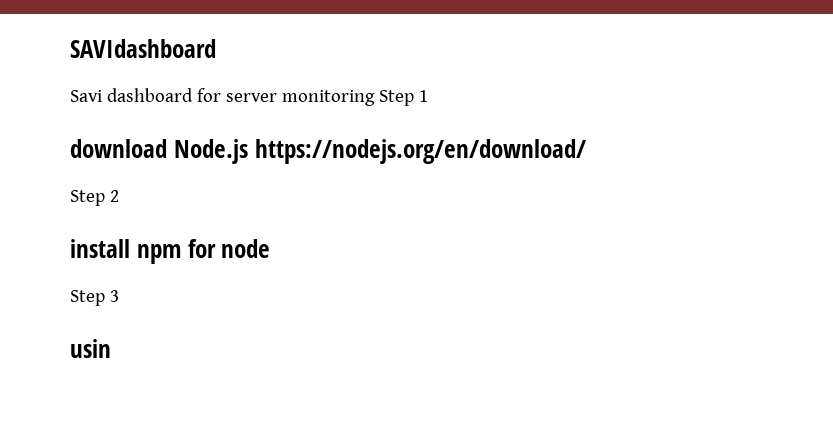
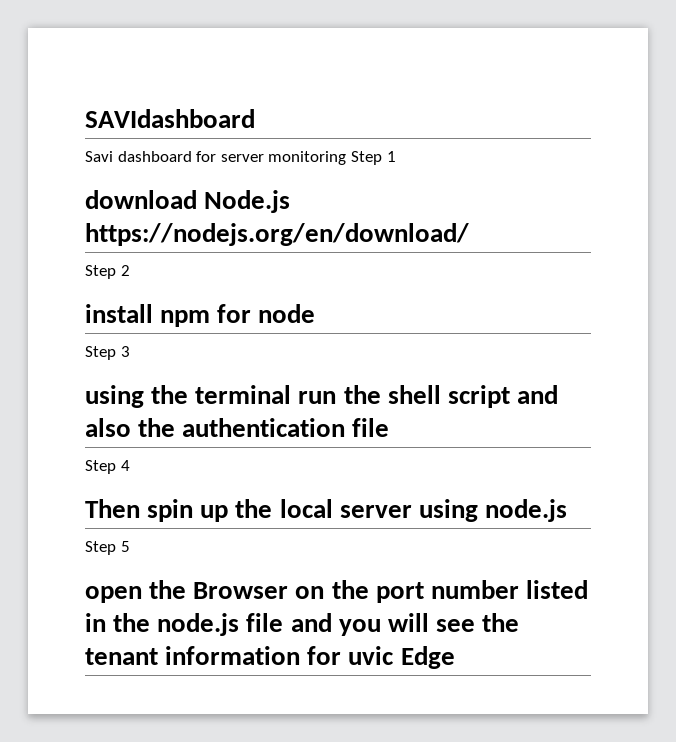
- usin
+ using the terminal run the shell script and also the authentication file
+ Step 4
+ Then spin up the local server using node.js
+ Step 5
+ open the Browser on the port number listed in the node.js file and you will see the tenant information for uvic Edge

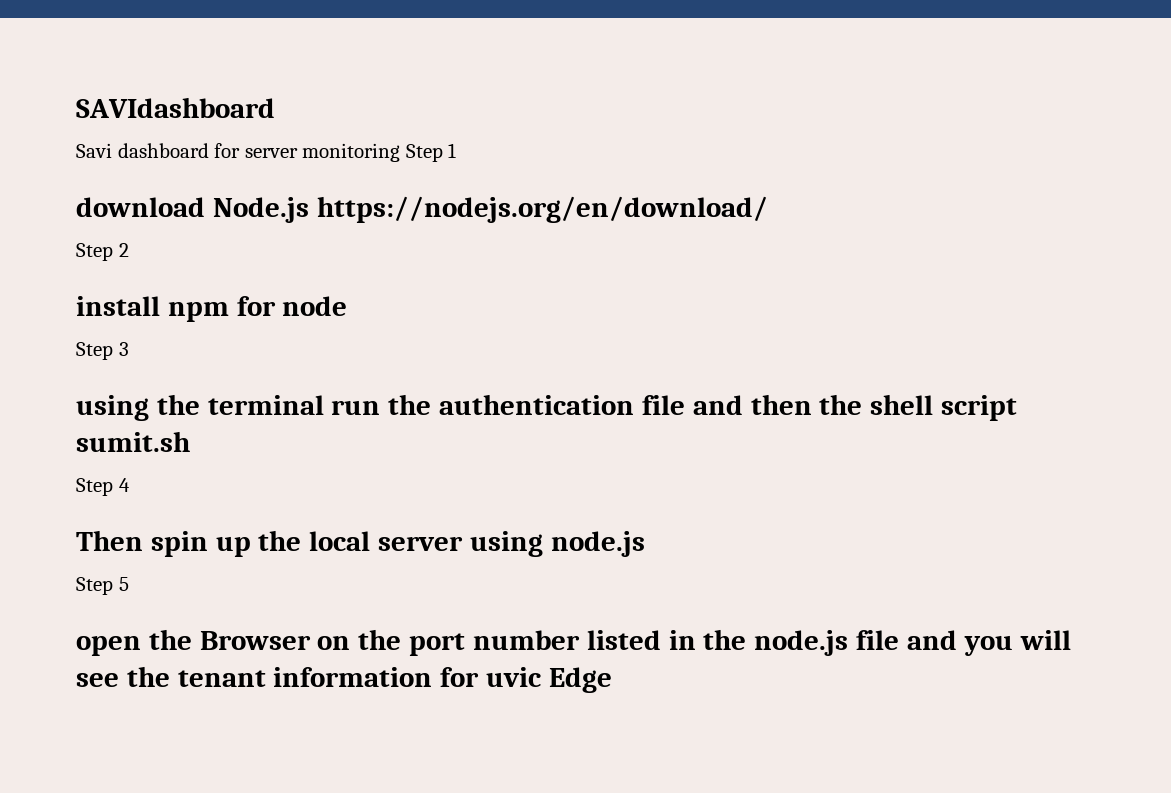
- using the terminal run the shell script and also the authentication file
+ using the terminal run the authentication file and then the shell script sumit.sh

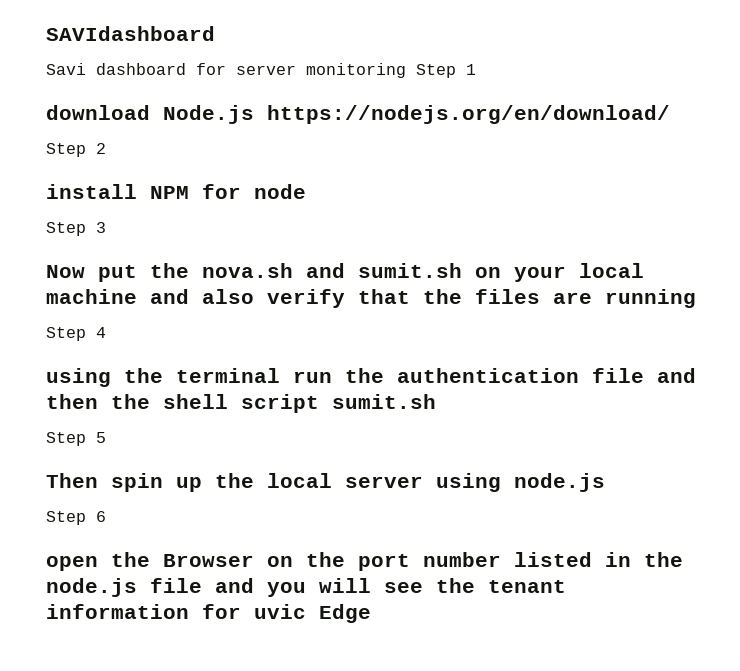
- install npm for node
+ install NPM for node
+ Now put the nova.sh and sumit.sh on your local machine and also verify that the files are running
+ Step 4
- Step 4
+ Step 5
- Step 5
+ Step 6

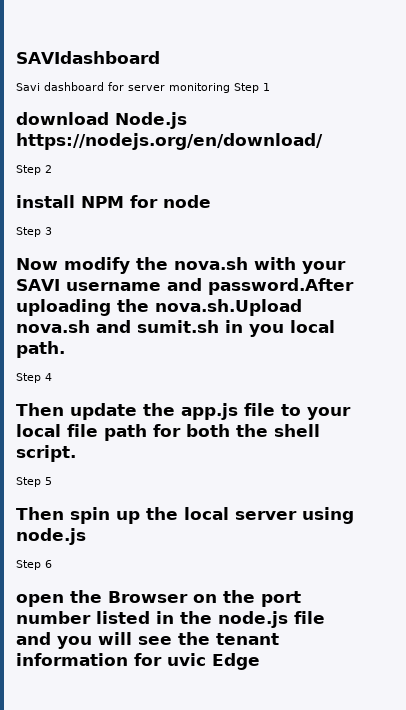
- Now put the nova.sh and sumit.sh on your local machine and also verify that the files are running
+ Now modify the nova.sh with your SAVI username and password.After uploading the nova.sh.Upload nova.sh and sumit.sh in you local path.
  Step 4
- using the terminal run the authentication file and then the shell script sumit.sh
+ Then update the app.js file to your local file path for both the shell script.

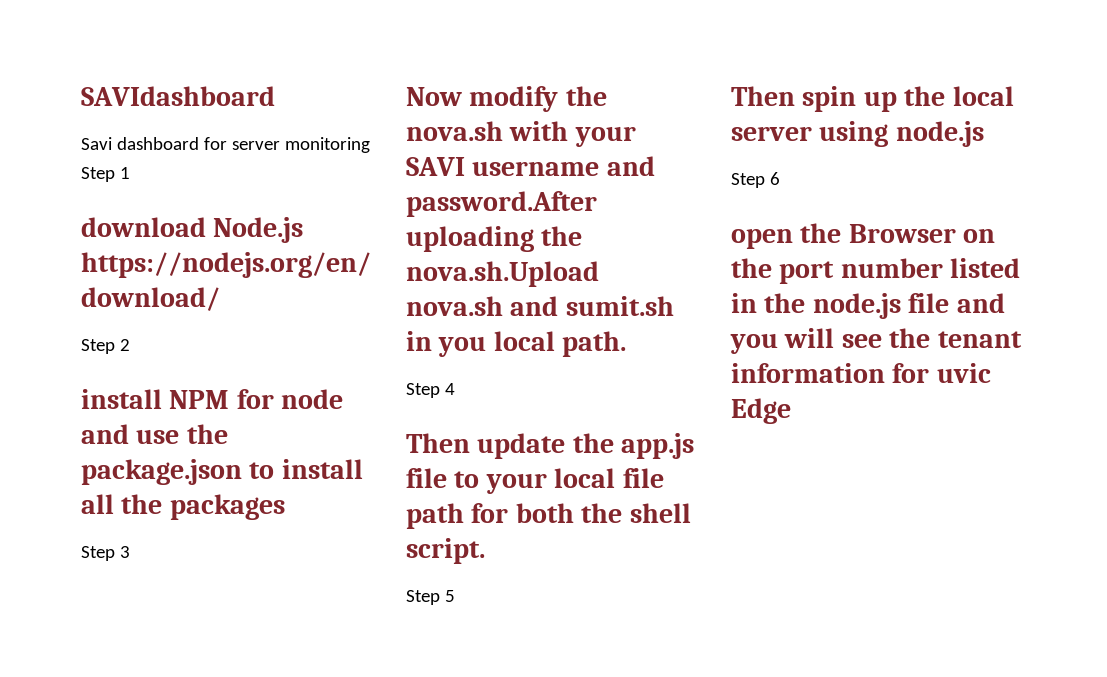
- install NPM for node
+ install NPM for node and use the package.json to install all the packages

